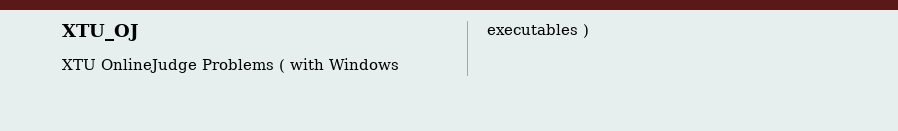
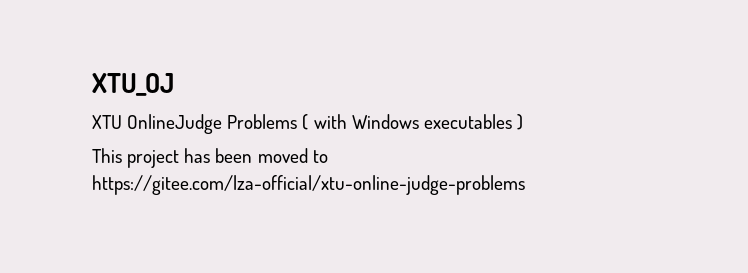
+ This project has been moved to https://gitee.com/lza-official/xtu-online-judge-problems

